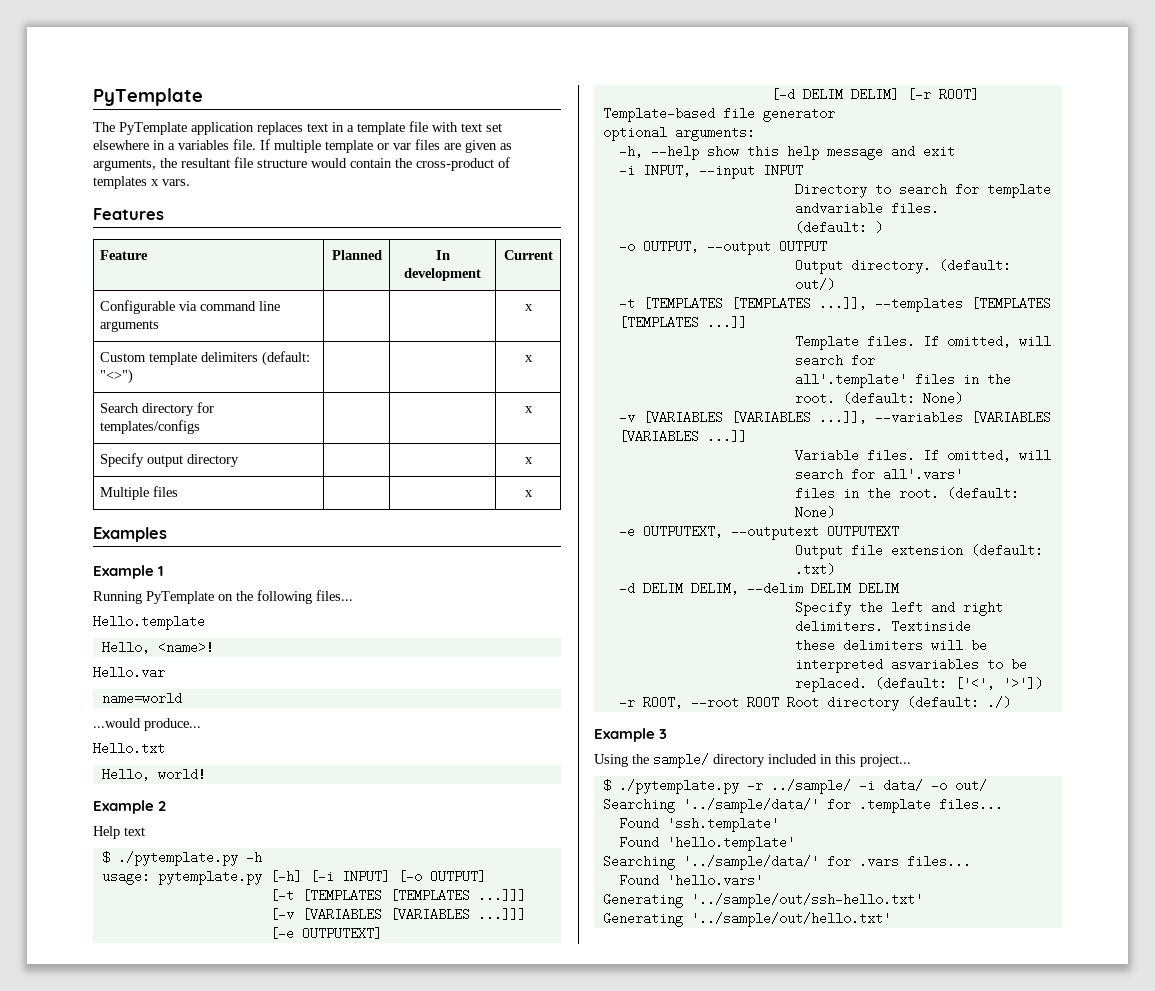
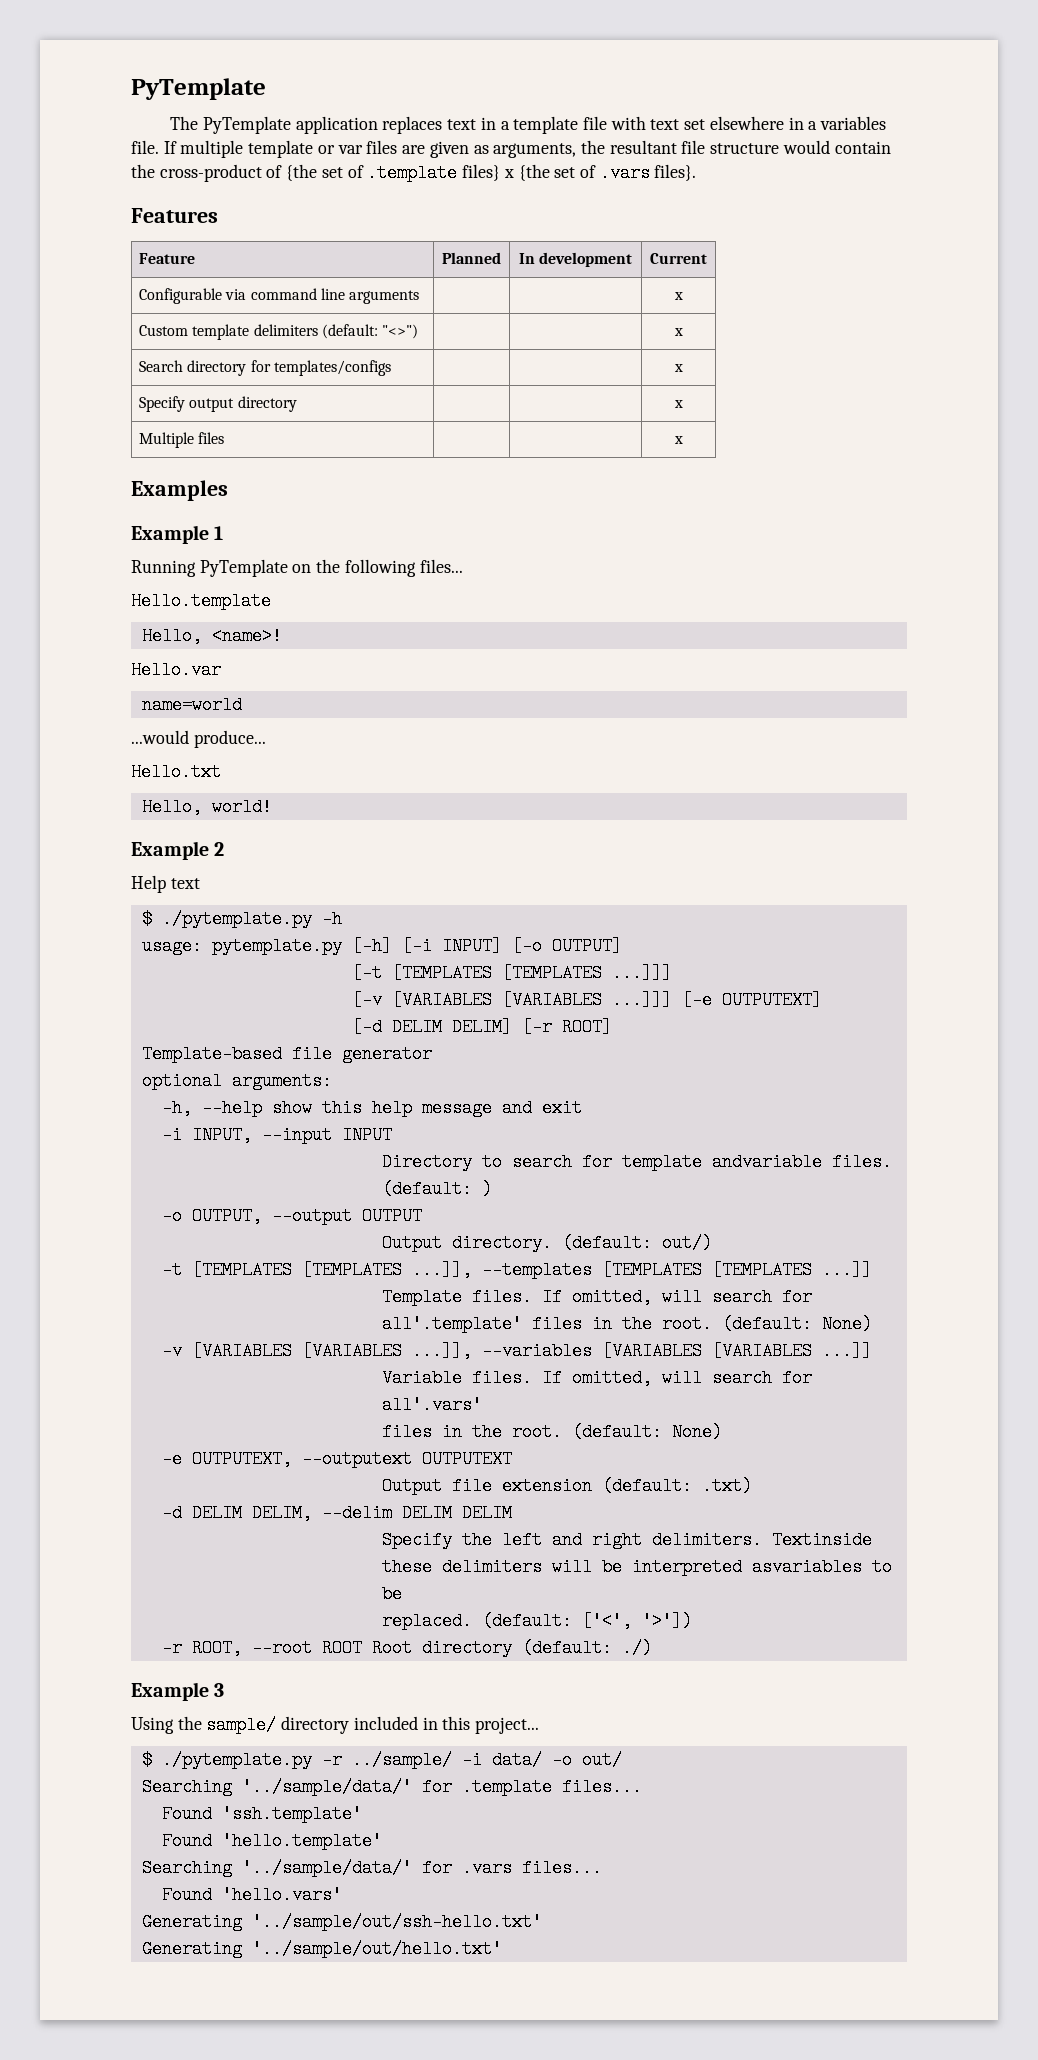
- If multiple template or var files are given as arguments, the resultant file structure would contain the cross-product of templates x vars.
+ If multiple template or var files are given as arguments, the resultant file structure would contain the cross-product of {the set of .template files} x {the set of .vars files}.

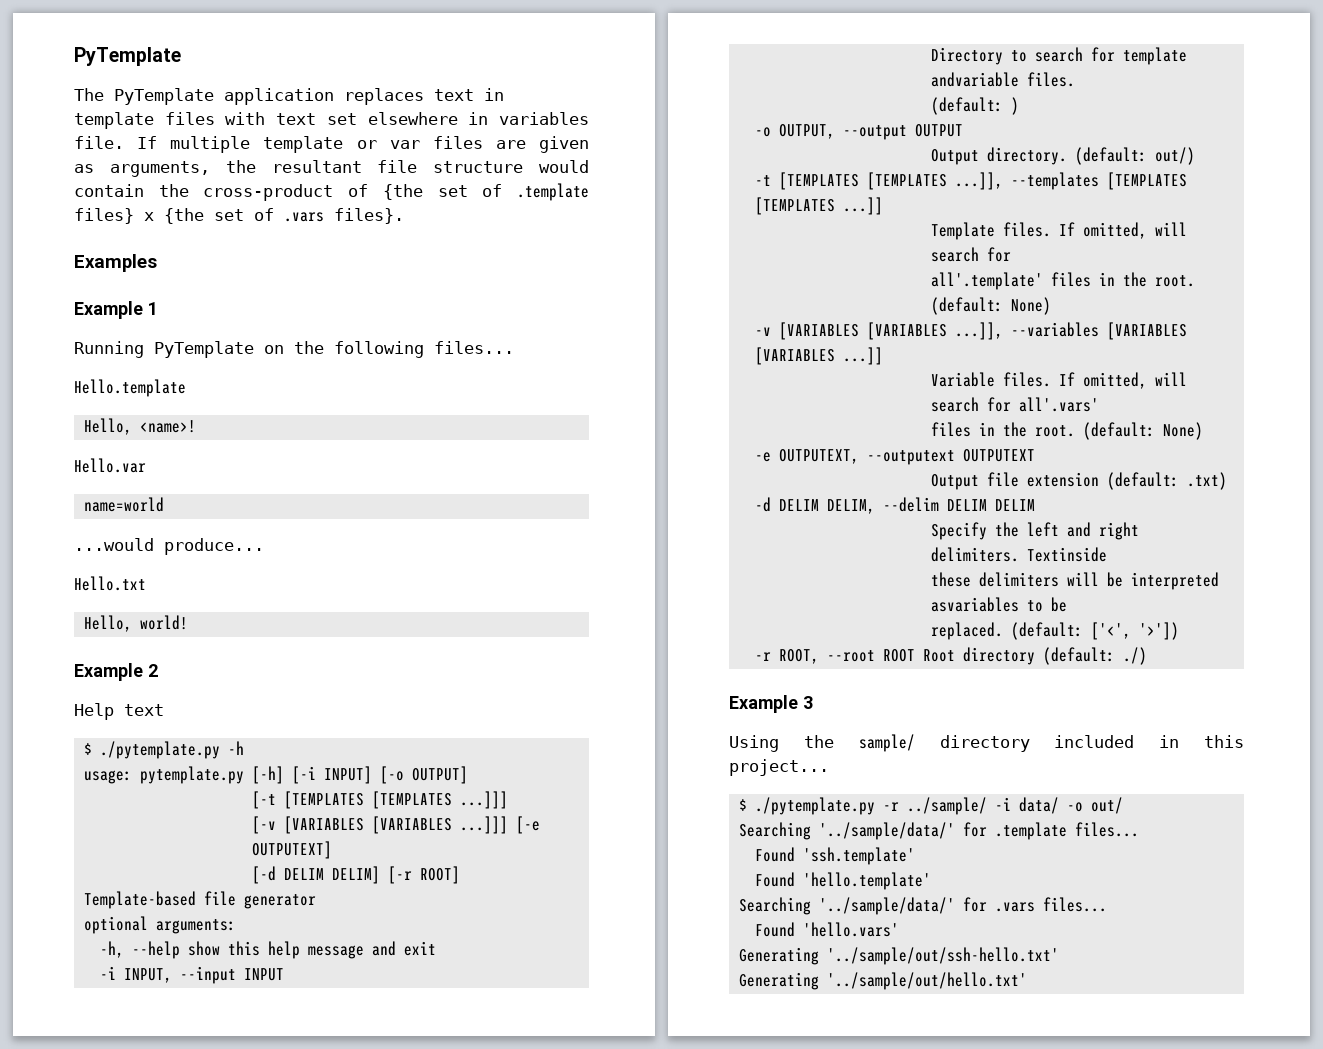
- The PyTemplate application replaces text in a template file with text set elsewhere in a variables file.
+ The PyTemplate application replaces text in template files with text set elsewhere in variables file.
- Features
- Feature | Planned | In development | Current
- Configurable via command line arguments | | | x
- Custom template delimiters (default: "<>") | | | x
- Search directory for templates/configs | | | x
- Specify output directory | | | x
- Multiple files | | | x

